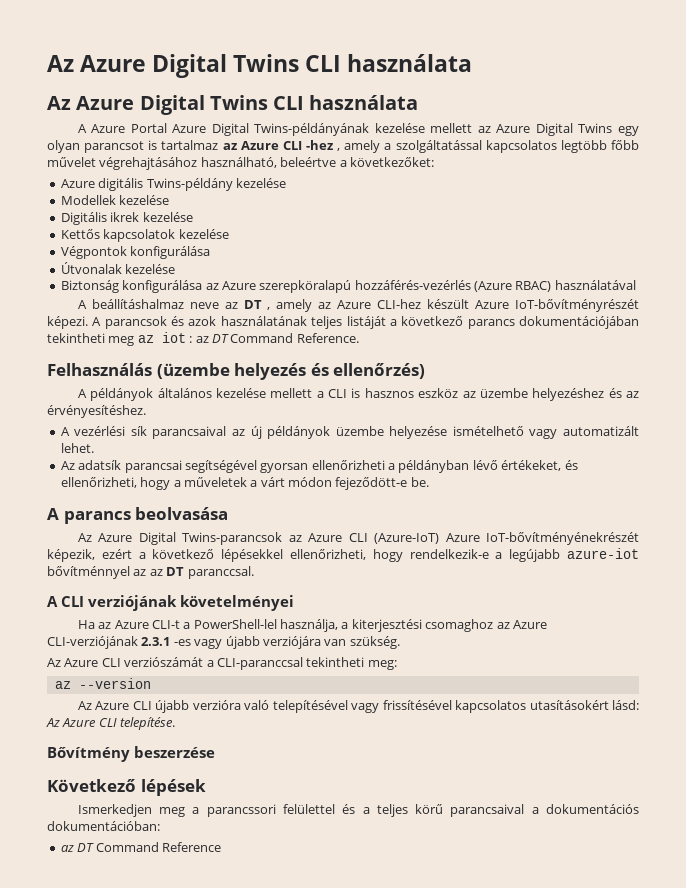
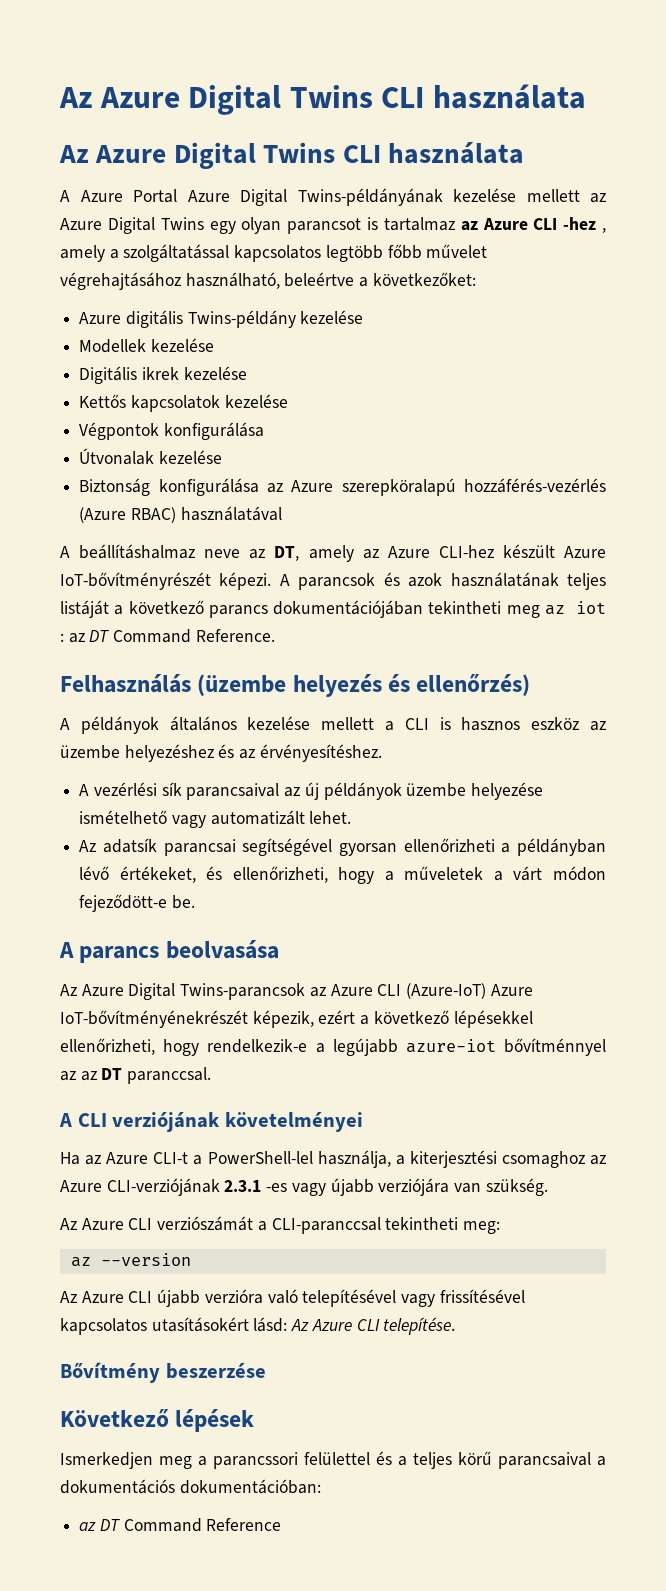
- A beállításhalmaz neve az DT , amely az Azure CLI-hez készült Azure IoT-bővítményrészét képezi.
+ A beállításhalmaz neve az DT, amely az Azure CLI-hez készült Azure IoT-bővítményrészét képezi.

